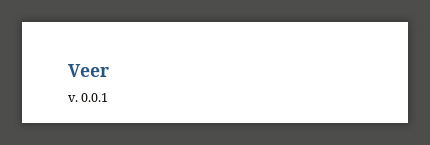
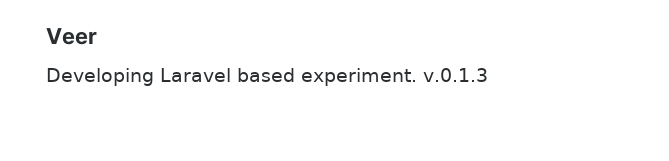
- v. 0.0.1
+ Developing Laravel based experiment. v.0.1.3

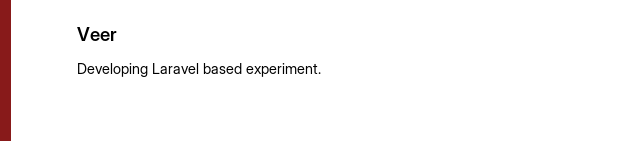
- Developing Laravel based experiment. v.0.1.3
+ Developing Laravel based experiment.

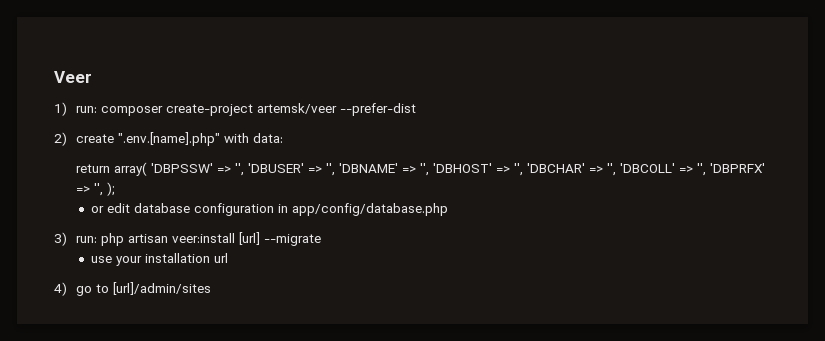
- Developing Laravel based experiment.
+ 1) run: composer create-project artemsk/veer --prefer-dist
+ 2) create ".env.[name].php" with data:
+ return array( 'DBPSSW' => '', 'DBUSER' => '', 'DBNAME' => '', 'DBHOST' => '', 'DBCHAR' => '', 'DBCOLL' => '', 'DBPRFX' => '', );
+ or edit database configuration in app/config/database.php
+ 3) run: php artisan veer:install [url] --migrate
+ use your installation url
+ 4) go to [url]/admin/sites

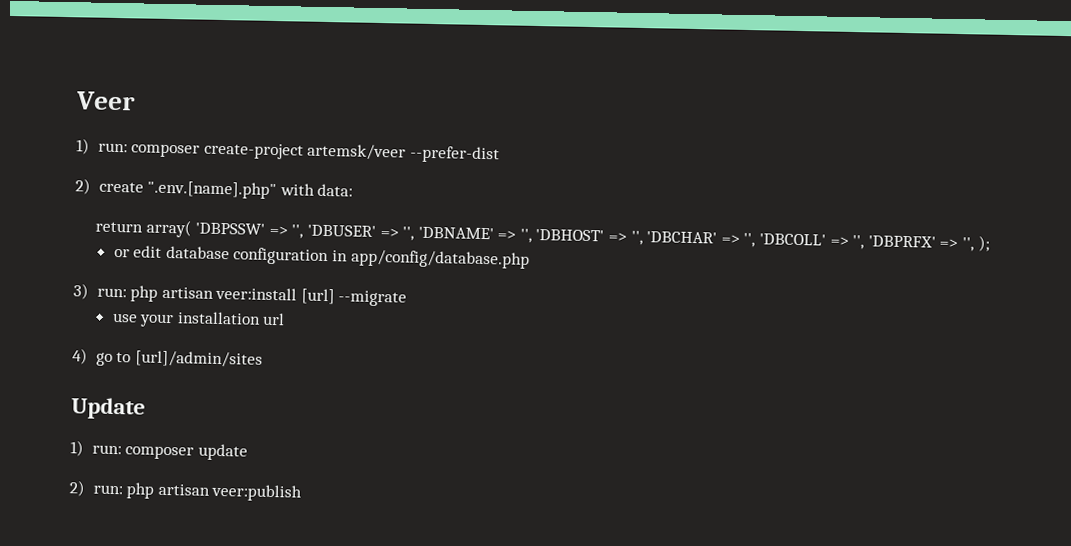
+ Update
+ 1) run: composer update
+ 2) run: php artisan veer:publish

